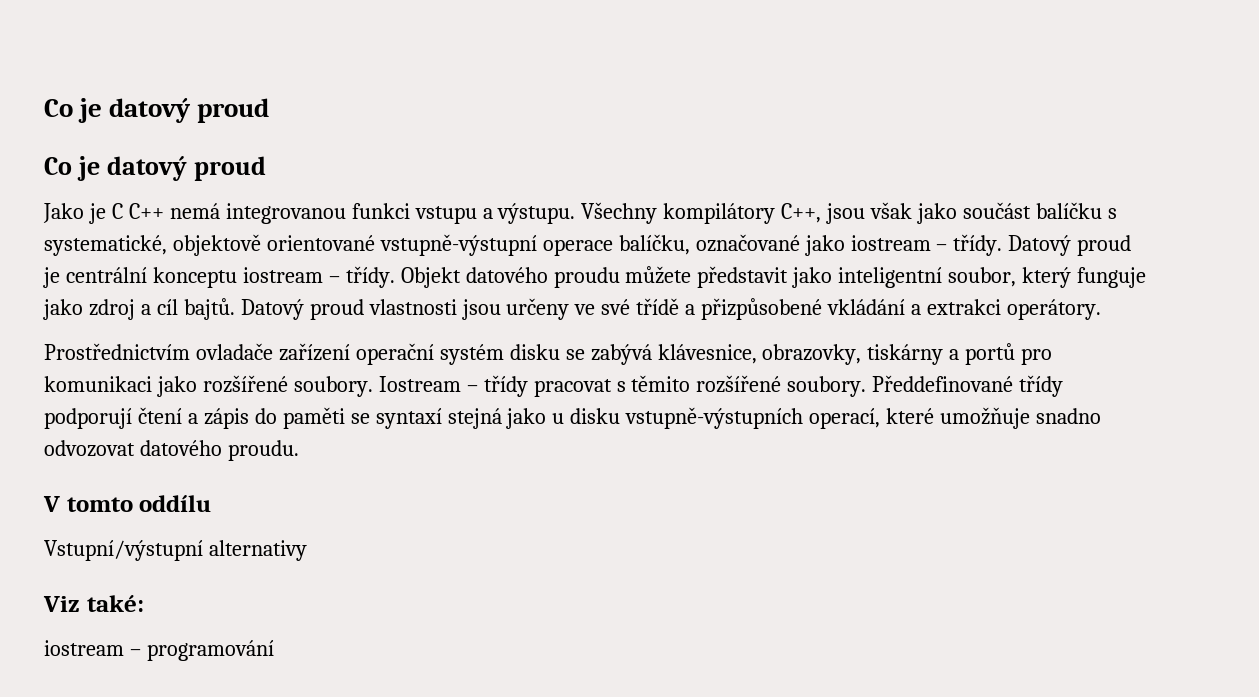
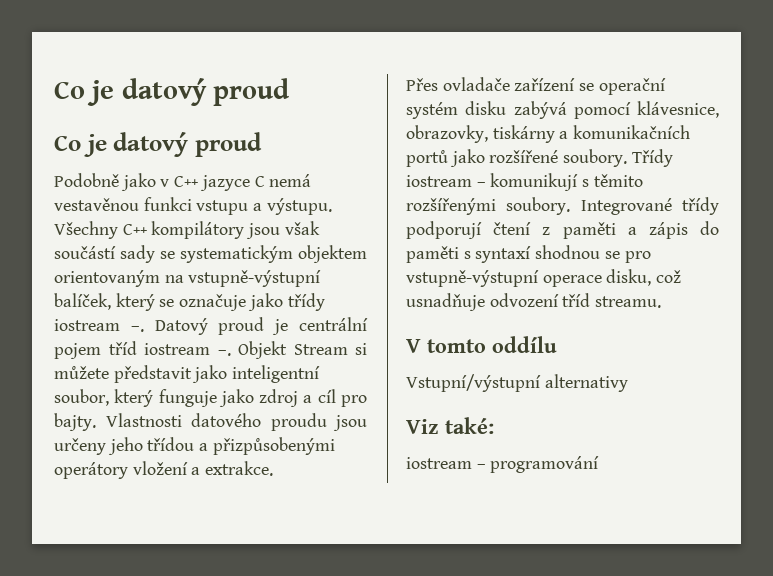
- Jako je C C++ nemá integrovanou funkci vstupu a výstupu.
+ Podobně jako v C++ jazyce C nemá vestavěnou funkci vstupu a výstupu.
- Všechny kompilátory C++, jsou však jako součást balíčku s systematické, objektově orientované vstupně-výstupní operace balíčku, označované jako iostream – třídy. Datový proud je centrální konceptu iostream – třídy. Objekt datového proudu můžete představit jako inteligentní soubor, který funguje jako zdroj a cíl bajtů. Datový proud vlastnosti jsou určeny ve své třídě a přizpůsobené vkládání a extrakci operátory.
- Prostřednictvím ovladače zařízení operační systém disku se zabývá klávesnice, obrazovky, tiskárny a portů pro komunikaci jako rozšířené soubory. Iostream – třídy pracovat s těmito rozšířené soubory. Předdefinované třídy podporují čtení a zápis do paměti se syntaxí stejná jako u disku vstupně-výstupních operací, které umožňuje snadno odvozovat datového proudu.
+ Všechny C++ kompilátory jsou však součástí sady se systematickým objektem orientovaným na vstupně-výstupní balíček, který se označuje jako třídy iostream –. Datový proud je centrální pojem tříd iostream –. Objekt Stream si můžete představit jako inteligentní soubor, který funguje jako zdroj a cíl pro bajty. Vlastnosti datového proudu jsou určeny jeho třídou a přizpůsobenými operátory vložení a extrakce.
+ Přes ovladače zařízení se operační systém disku zabývá pomocí klávesnice, obrazovky, tiskárny a komunikačních portů jako rozšířené soubory. Třídy iostream – komunikují s těmito rozšířenými soubory. Integrované třídy podporují čtení z paměti a zápis do paměti s syntaxí shodnou se pro vstupně-výstupní operace disku, což usnadňuje odvození tříd streamu.

